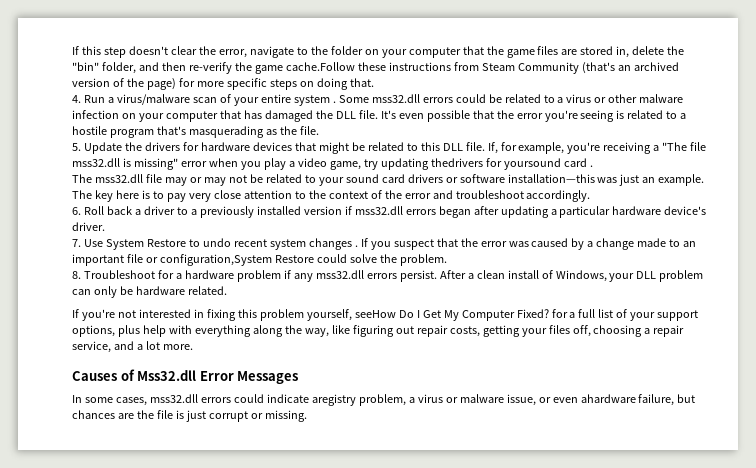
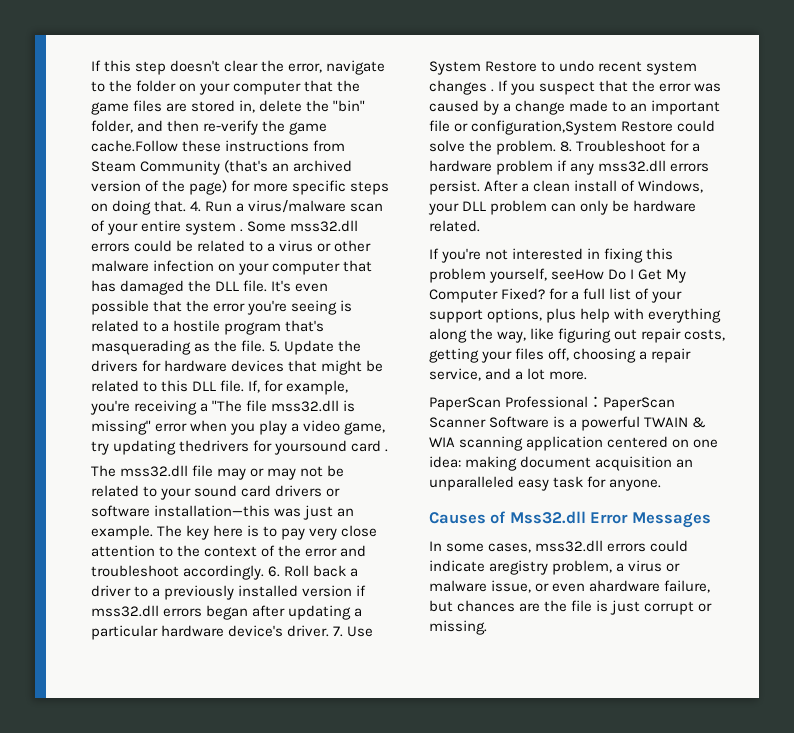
- If this step doesn't clear the error, navigate to the folder on your computer that the game files are stored in, delete the "bin" folder, and then re-verify the game cache.Follow these instructions from Steam Community (that's an archived version of the page) for more specific steps on doing that.
- 4. Run a virus/malware scan of your entire system .
+ If this step doesn't clear the error, navigate to the folder on your computer that the game files are stored in, delete the "bin" folder, and then re-verify the game cache.Follow these instructions from Steam Community (that's an archived version of the page) for more specific steps on doing that. 4. Run a virus/malware scan of your entire system .
- It's even possible that the error you're seeing is related to a hostile program that's masquerading as the file.
- 5. Update the drivers for hardware devices that might be related to this DLL file.
+ It's even possible that the error you're seeing is related to a hostile program that's masquerading as the file. 5. Update the drivers for hardware devices that might be related to this DLL file.
- The key here is to pay very close attention to the context of the error and troubleshoot accordingly.
- 6. Roll back a driver to a previously installed version if mss32.dll errors began after updating a particular hardware device's driver.
- 7. Use System Restore to undo recent system changes .
+ The key here is to pay very close attention to the context of the error and troubleshoot accordingly. 6. Roll back a driver to a previously installed version if mss32.dll errors began after updating a particular hardware device's driver. 7. Use System Restore to undo recent system changes .
- If you suspect that the error was caused by a change made to an important file or configuration,System Restore could solve the problem.
- 8. Troubleshoot for a hardware problem if any mss32.dll errors persist.
+ If you suspect that the error was caused by a change made to an important file or configuration,System Restore could solve the problem. 8. Troubleshoot for a hardware problem if any mss32.dll errors persist.
+ PaperScan Professional：PaperScan Scanner Software is a powerful TWAIN & WIA scanning application centered on one idea: making document acquisition an unparalleled easy task for anyone.

